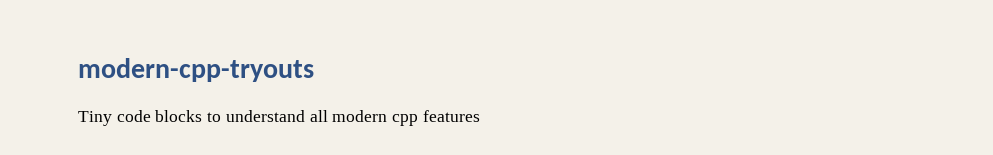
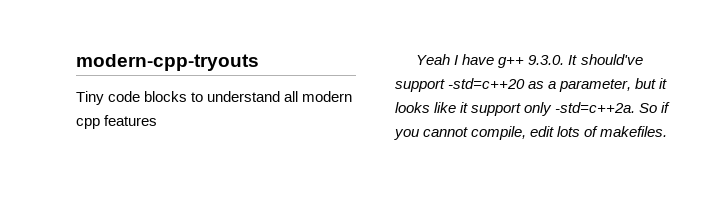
+ Yeah I have g++ 9.3.0. It should've support -std=c++20 as a parameter, but it looks like it support only -std=c++2a. So if you cannot compile, edit lots of makefiles.

